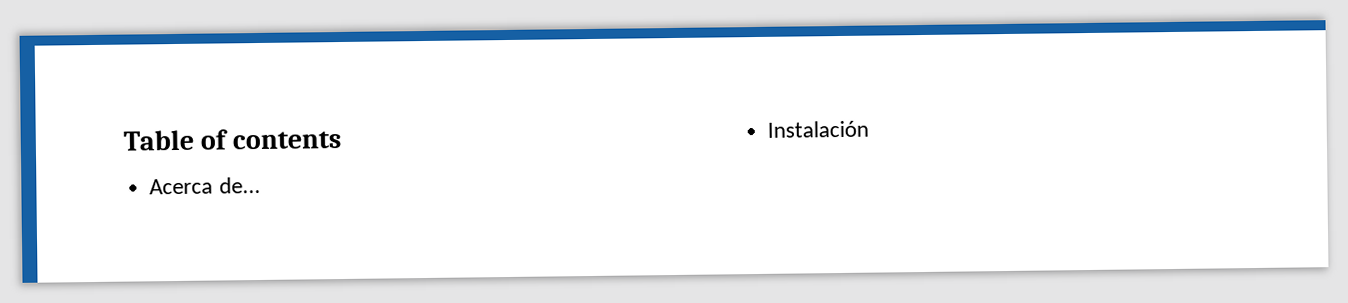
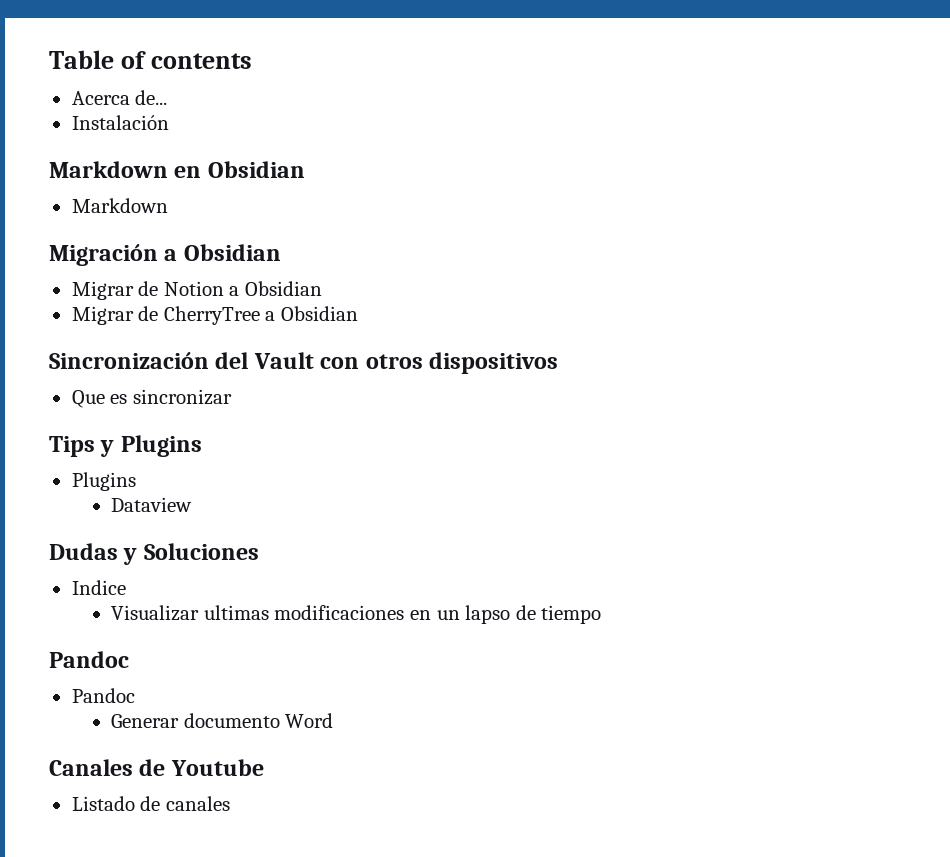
+ Markdown en Obsidian
+ Markdown
+ Migración a Obsidian
+ Migrar de Notion a Obsidian
+ Migrar de CherryTree a Obsidian
+ Sincronización del Vault con otros dispositivos
+ Que es sincronizar
+ Tips y Plugins
+ Plugins
+ Dataview
+ Dudas y Soluciones
+ Indice
+ Visualizar ultimas modificaciones en un lapso de tiempo
+ Pandoc
+ Pandoc
+ Generar documento Word
+ Canales de Youtube
+ Listado de canales

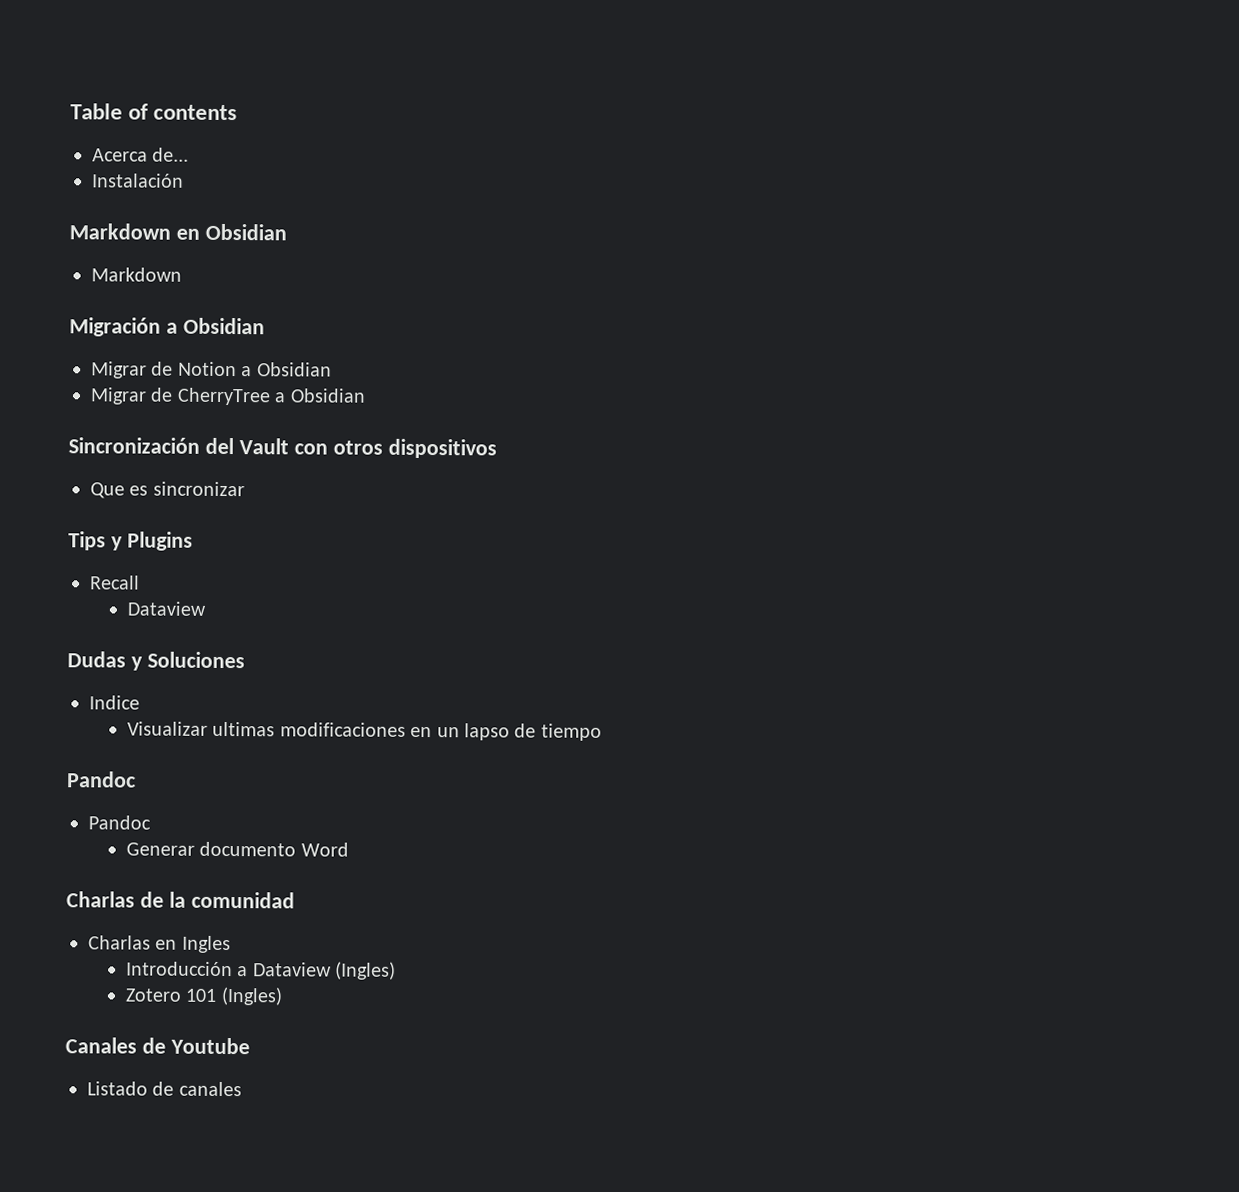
  Tips y Plugins
- Plugins
+ Recall
+ Charlas de la comunidad
+ Charlas en Ingles
+ Introducción a Dataview (Ingles)
+ Zotero 101 (Ingles)

